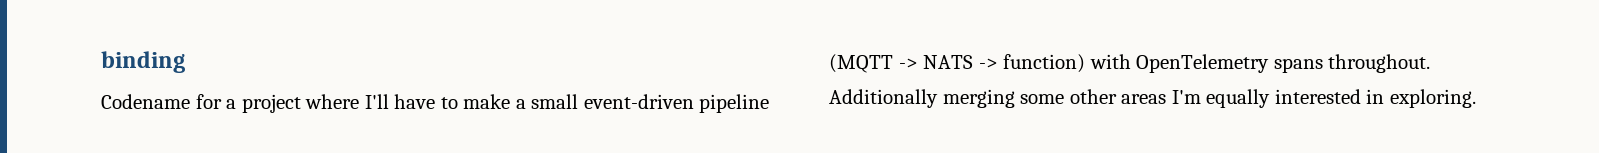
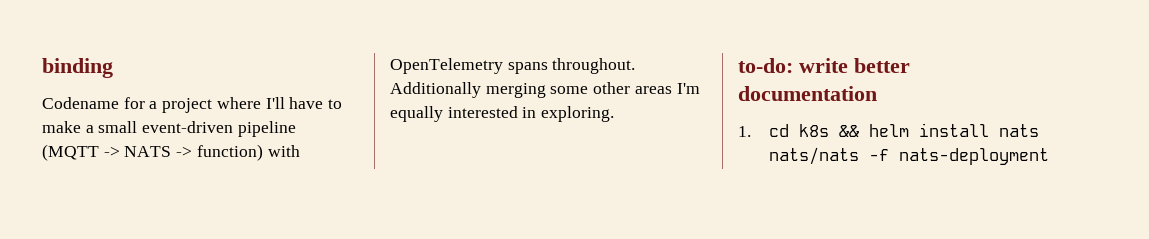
+ to-do: write better documentation
+ 1. cd k8s && helm install nats nats/nats -f nats-deployment

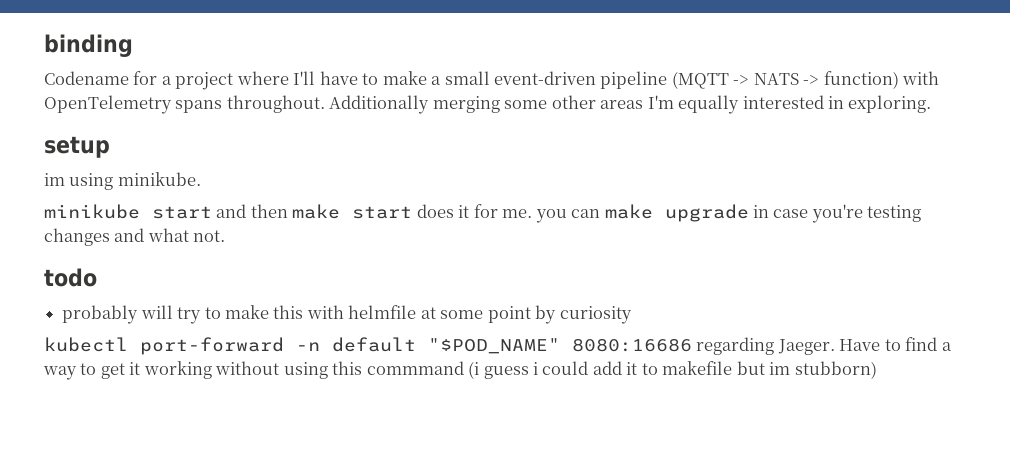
- to-do: write better documentation
- 1. cd k8s && helm install nats nats/nats -f nats-deployment
+ setup
+ im using minikube.
+ minikube start and then make start does it for me. you can make upgrade in case you're testing changes and what not.
+ todo
+ probably will try to make this with helmfile at some point by curiosity
+ kubectl port-forward -n default "$POD_NAME" 8080:16686 regarding Jaeger. Have to find a way to get it working without using this commmand (i guess i could add it to makefile but im stubborn)

